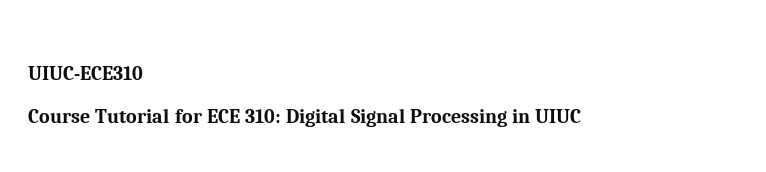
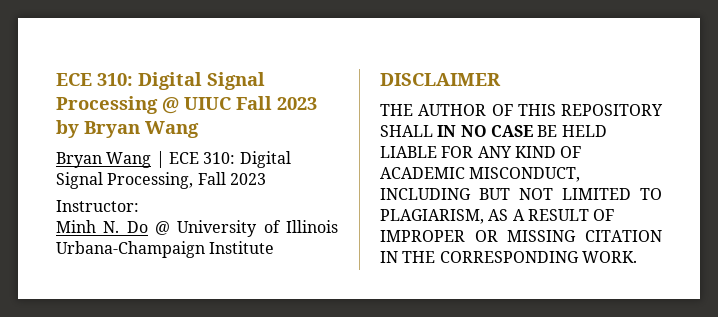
- UIUC-ECE310
- Course Tutorial for ECE 310: Digital Signal Processing in UIUC
+ ECE 310: Digital Signal Processing @ UIUC Fall 2023 by Bryan Wang
+ Bryan Wang | ECE 310: Digital Signal Processing, Fall 2023
+ Instructor:
+ Minh N. Do @ University of Illinois Urbana-Champaign Institute
+ DISCLAIMER
+ THE AUTHOR OF THIS REPOSITORY SHALL IN NO CASE BE HELD LIABLE FOR ANY KIND OF ACADEMIC MISCONDUCT, INCLUDING BUT NOT LIMITED TO PLAGIARISM, AS A RESULT OF IMPROPER OR MISSING CITATION IN THE CORRESPONDING WORK.

